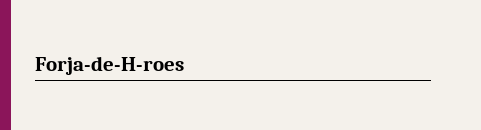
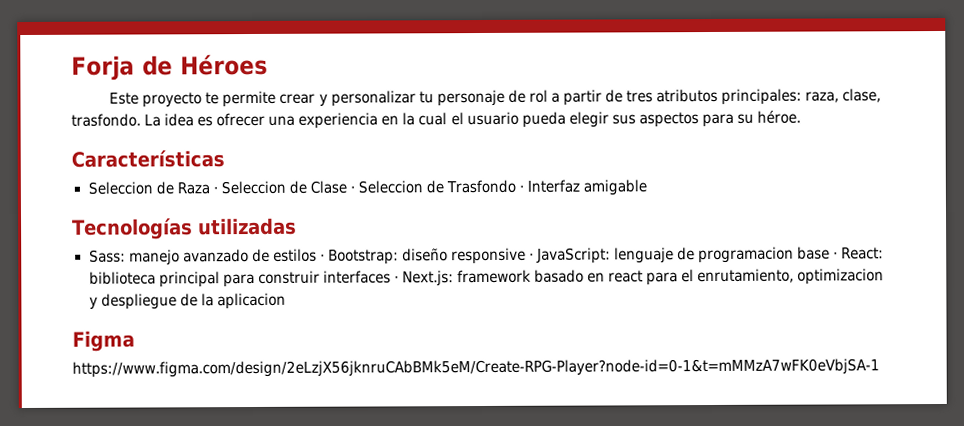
- Forja-de-H-roes
+ Forja de Héroes
+ Este proyecto te permite crear y personalizar tu personaje de rol a partir de tres atributos principales: raza, clase, trasfondo. La idea es ofrecer una experiencia en la cual el usuario pueda elegir sus aspectos para su héroe.
+ Características
+ Seleccion de Raza · Seleccion de Clase · Seleccion de Trasfondo · Interfaz amigable
+ Tecnologías utilizadas
+ Sass: manejo avanzado de estilos · Bootstrap: diseño responsive · JavaScript: lenguaje de programacion base · React: biblioteca principal para construir interfaces · Next.js: framework basado en react para el enrutamiento, optimizacion y despliegue de la aplicacion
+ Figma
+ https://www.figma.com/design/2eLzjX56jknruCAbBMk5eM/Create-RPG-Player?node-id=0-1&t=mMMzA7wFK0eVbjSA-1

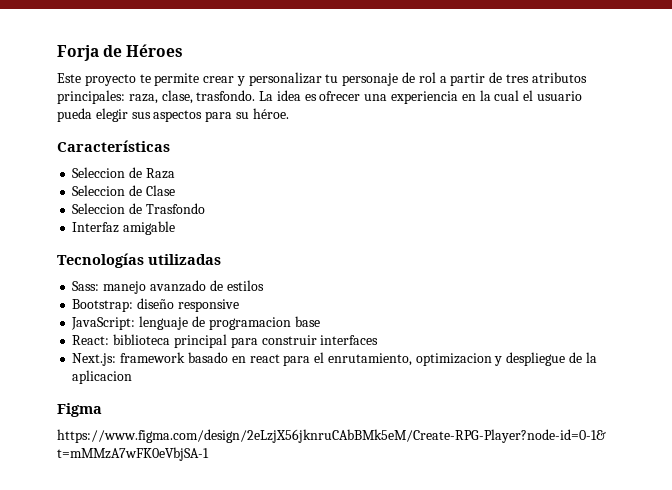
- Seleccion de Raza · Seleccion de Clase · Seleccion de Trasfondo · Interfaz amigable
+ Seleccion de Raza
+ Seleccion de Clase
+ Seleccion de Trasfondo
+ Interfaz amigable
- Sass: manejo avanzado de estilos · Bootstrap: diseño responsive · JavaScript: lenguaje de programacion base · React: biblioteca principal para construir interfaces · Next.js: framework basado en react para el enrutamiento, optimizacion y despliegue de la aplicacion
+ Sass: manejo avanzado de estilos
+ Bootstrap: diseño responsive
+ JavaScript: lenguaje de programacion base
+ React: biblioteca principal para construir interfaces
+ Next.js: framework basado en react para el enrutamiento, optimizacion y despliegue de la aplicacion

